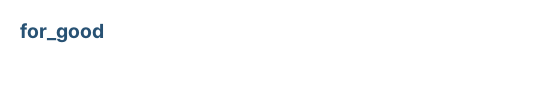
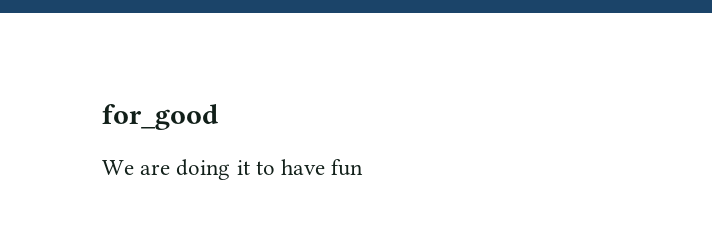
+ We are doing it to have fun

